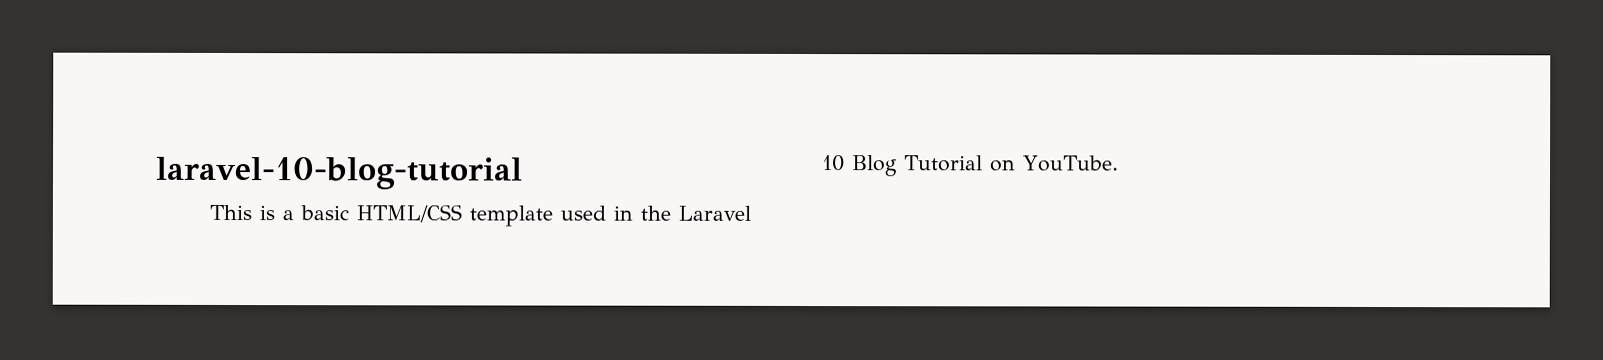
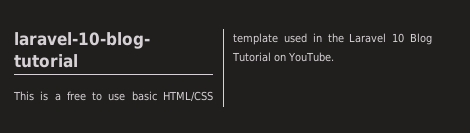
- This is a basic HTML/CSS template used in the Laravel 10 Blog Tutorial on YouTube.
+ This is a free to use basic HTML/CSS template used in the Laravel 10 Blog Tutorial on YouTube.

